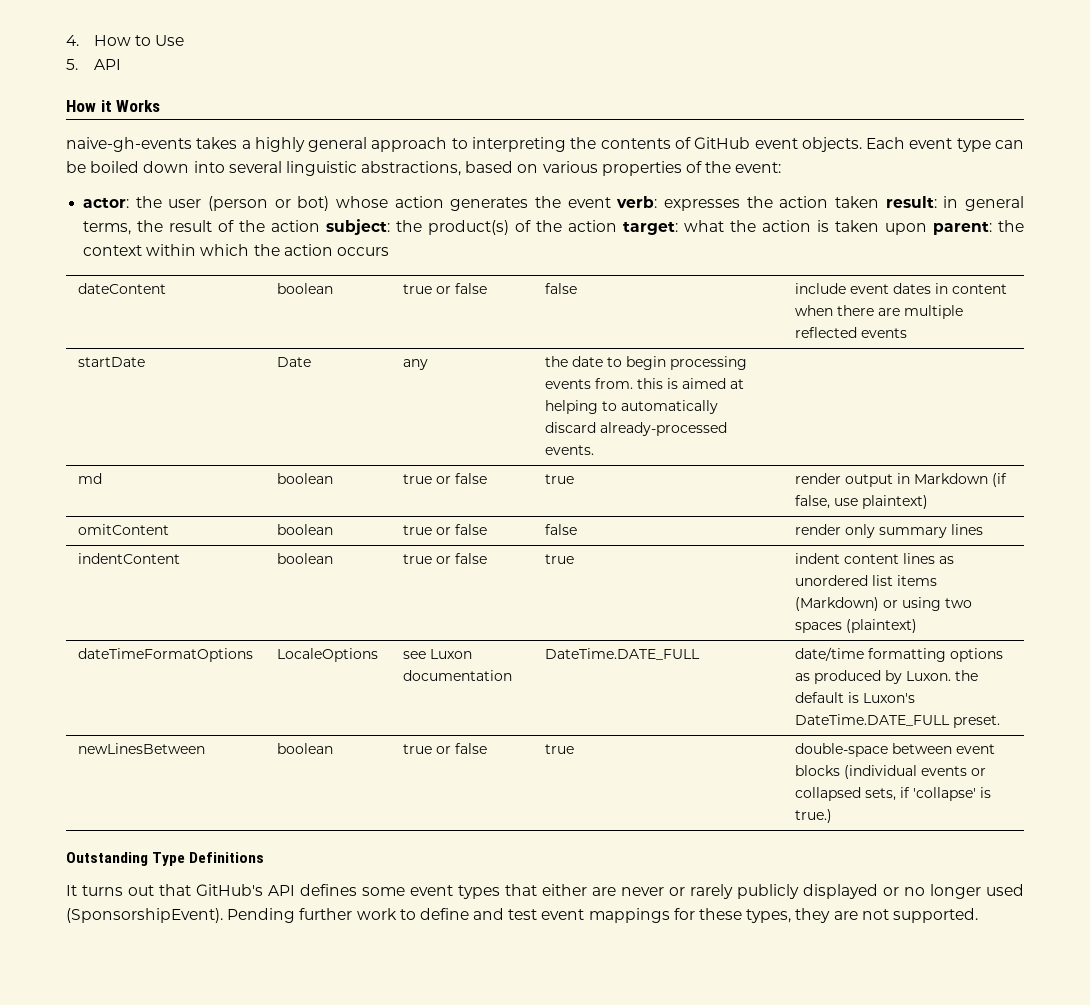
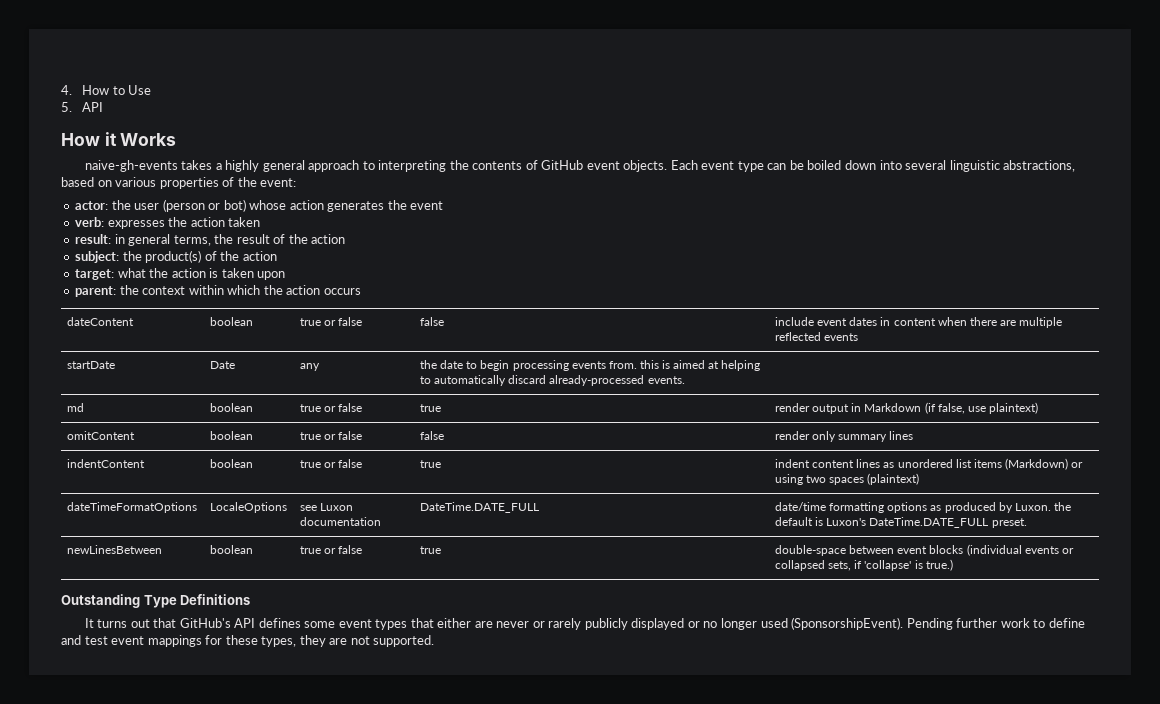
- actor: the user (person or bot) whose action generates the event verb: expresses the action taken result: in general terms, the result of the action subject: the product(s) of the action target: what the action is taken upon parent: the context within which the action occurs
+ actor: the user (person or bot) whose action generates the event
+ verb: expresses the action taken
+ result: in general terms, the result of the action
+ subject: the product(s) of the action
+ target: what the action is taken upon
+ parent: the context within which the action occurs

